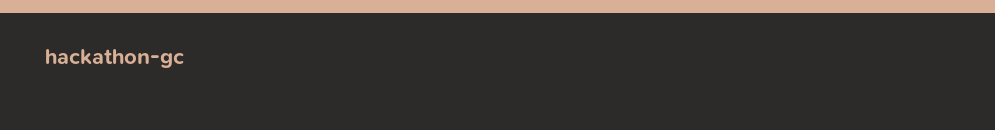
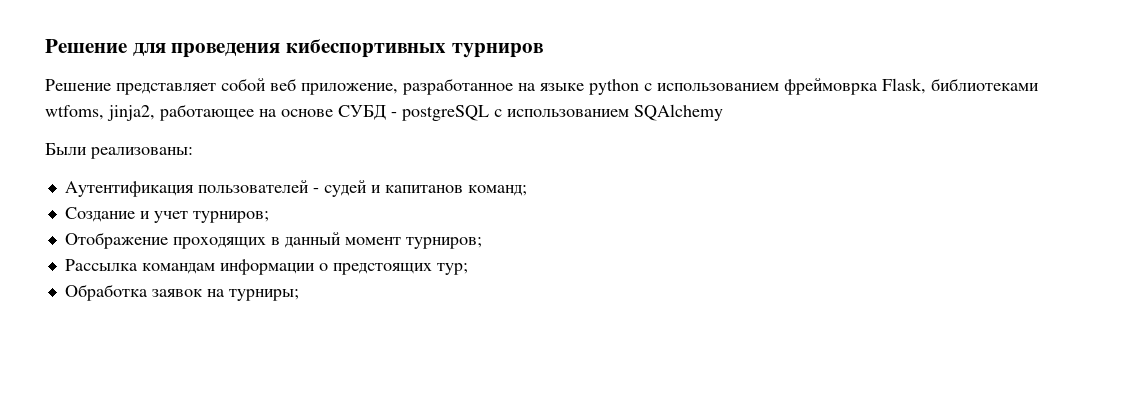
- hackathon-gc
+ Решение для проведения кибеспортивных турниров
+ Решение представляет собой веб приложение, разработанное на языке python с использованием фреймоврка Flask, библиотеками wtfoms, jinja2, работающее на основе СУБД - postgreSQL с использованием SQAlchemy
+ Были реализованы:
+ Аутентификация пользователей - судей и капитанов команд;
+ Создание и учет турниров;
+ Отображение проходящих в данный момент турниров;
+ Рассылка командам информации о предстоящих тур;
+ Обработка заявок на турниры;

